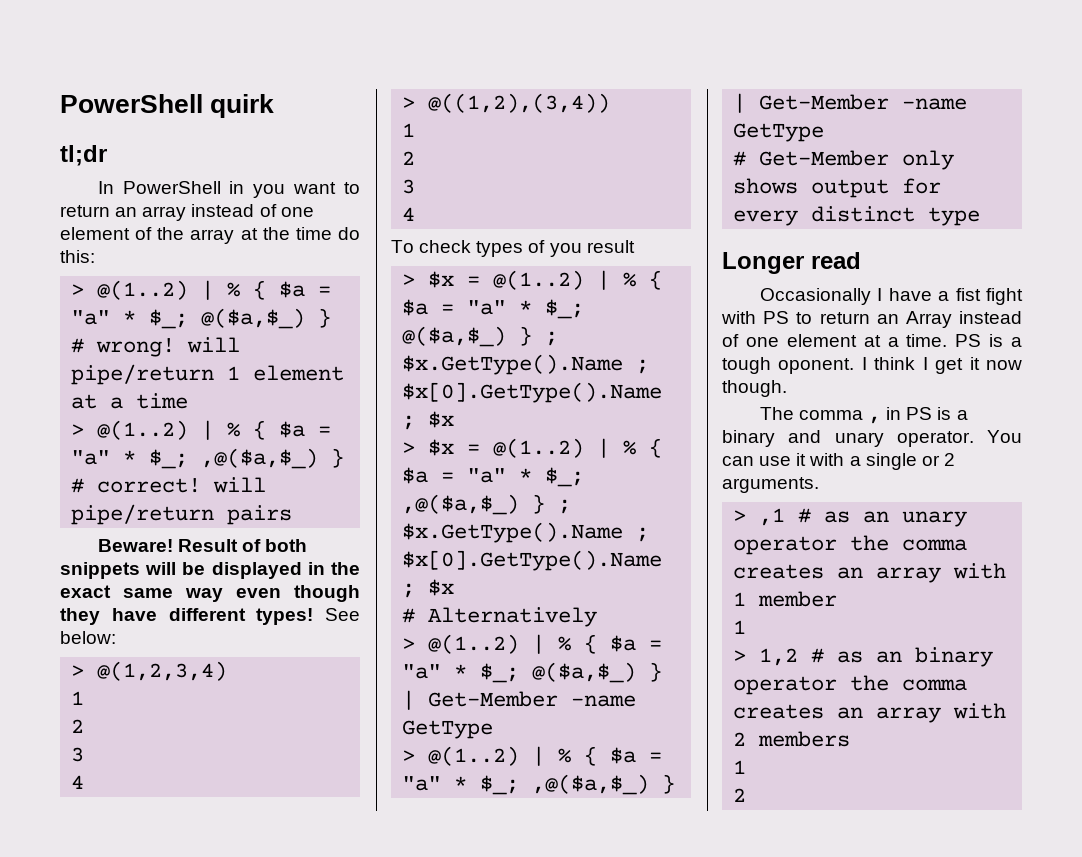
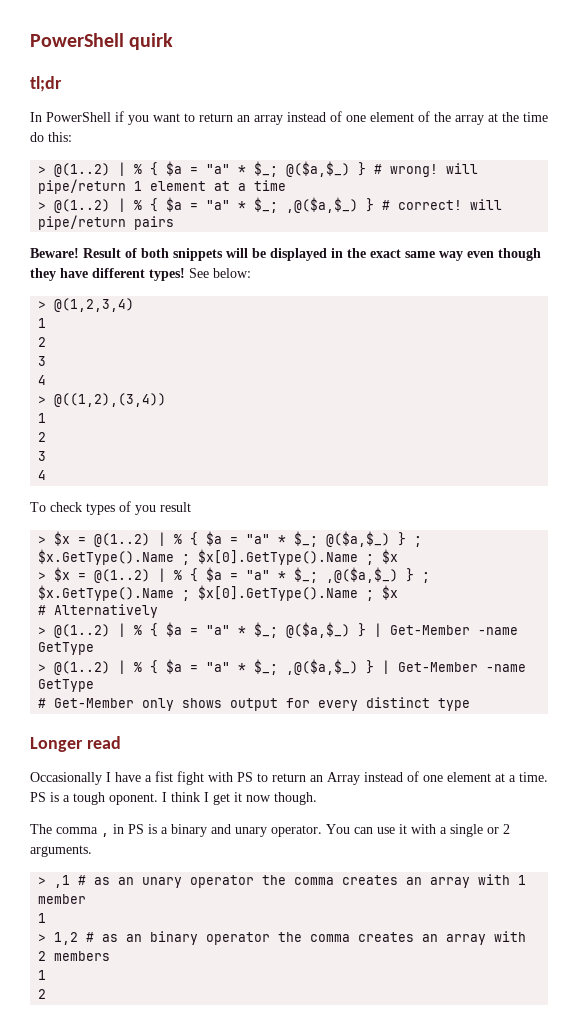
- In PowerShell in you want to return an array instead of one element of the array at the time do this:
+ In PowerShell if you want to return an array instead of one element of the array at the time do this:

